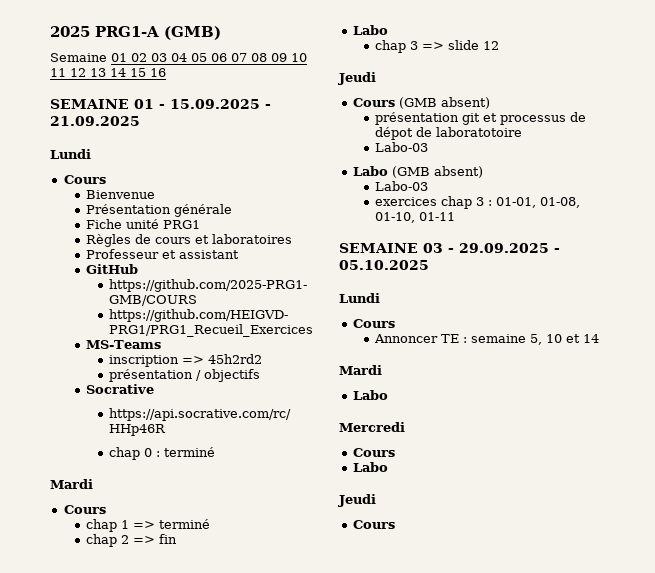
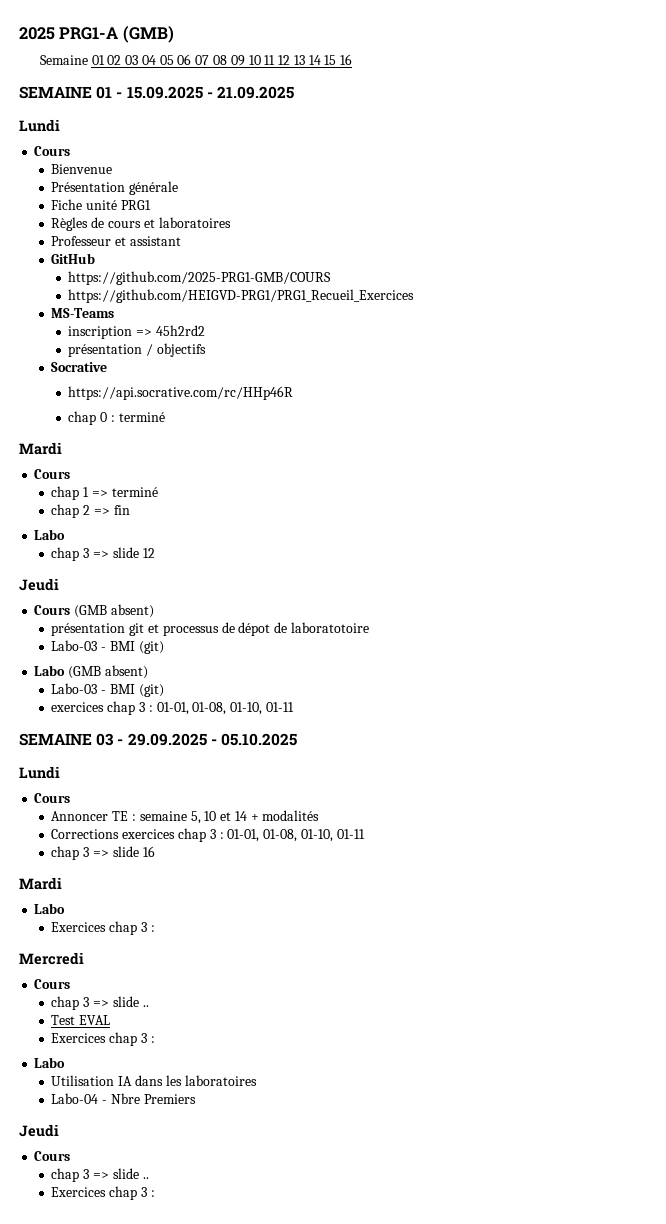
  présentation git et processus de dépot de laboratotoire
- Labo-03
+ Labo-03 - BMI (git)
  Labo (GMB absent)
- Labo-03
+ Labo-03 - BMI (git)
- Annoncer TE : semaine 5, 10 et 14
+ Annoncer TE : semaine 5, 10 et 14 + modalités
+ Corrections exercices chap 3 : 01-01, 01-08, 01-10, 01-11
+ chap 3 => slide 16
  Mardi
  Labo
+ Exercices chap 3 :
  Mercredi
  Cours
+ chap 3 => slide ..
+ Test EVAL
+ Exercices chap 3 :
  Labo
+ Utilisation IA dans les laboratoires
+ Labo-04 - Nbre Premiers
  Jeudi
  Cours
+ chap 3 => slide ..
+ Exercices chap 3 :

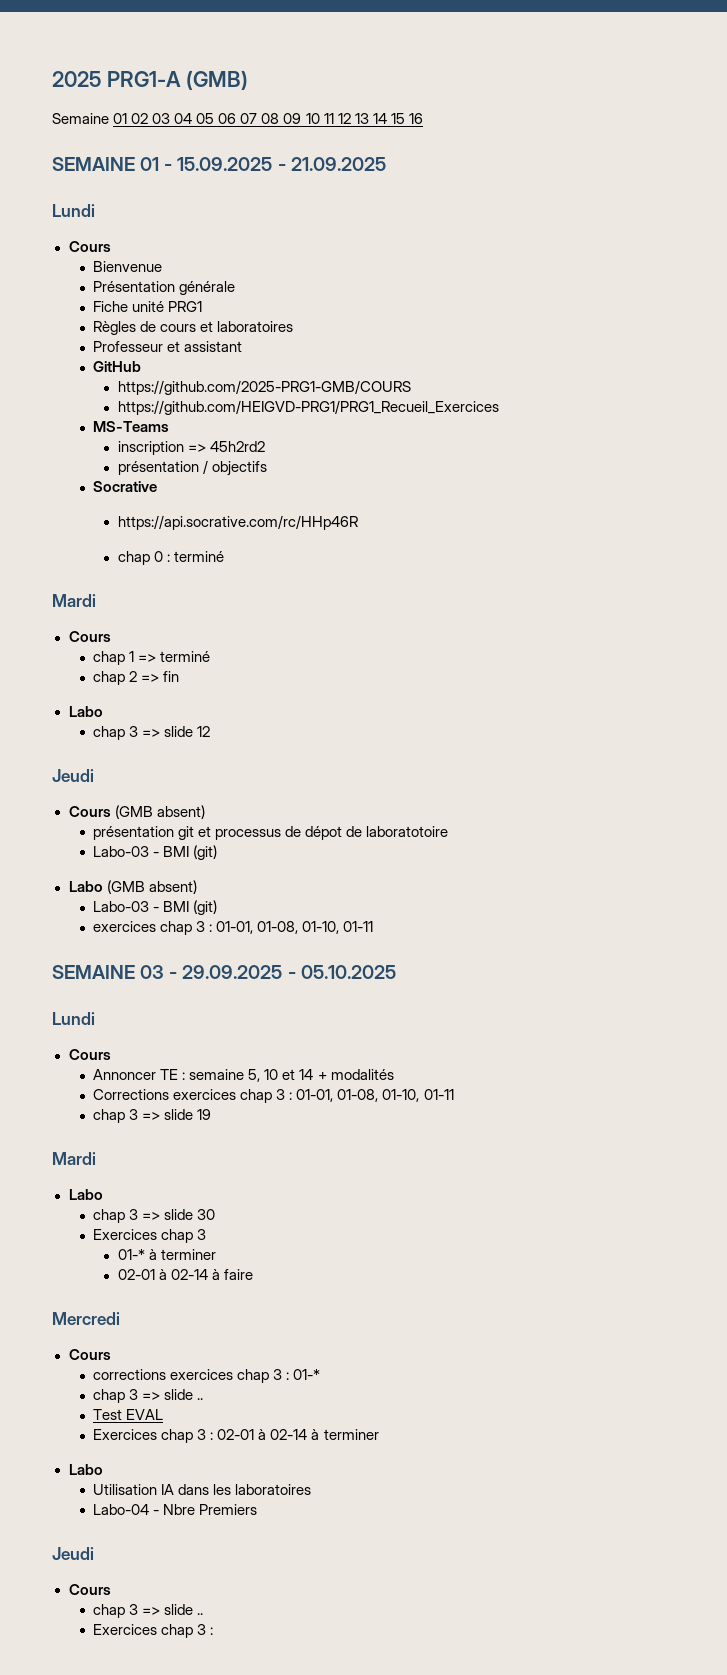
- chap 3 => slide 16
+ chap 3 => slide 19
  Mardi
  Labo
- Exercices chap 3 :
+ chap 3 => slide 30
+ Exercices chap 3
+ 01-* à terminer
+ 02-01 à 02-14 à faire
  Mercredi
  Cours
+ corrections exercices chap 3 : 01-*
  Test EVAL
- Exercices chap 3 :
+ Exercices chap 3 : 02-01 à 02-14 à terminer

